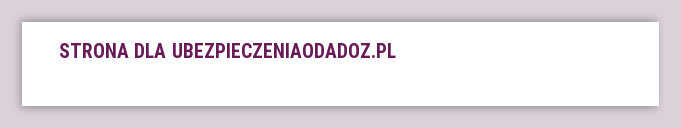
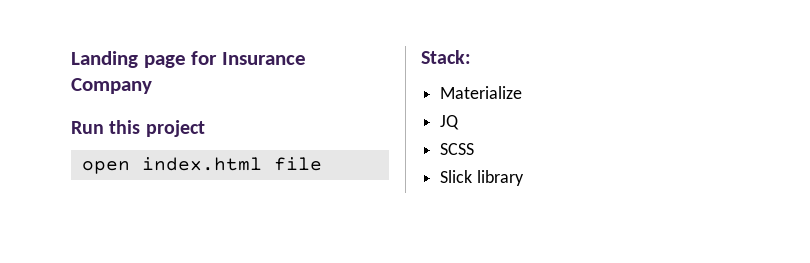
- STRONA DLA UBEZPIECZENIAODADOZ.PL
+ Landing page for Insurance Company
+ Run this project
+ open index.html file
+ Stack:
+ Materialize
+ JQ
+ SCSS
+ Slick library

